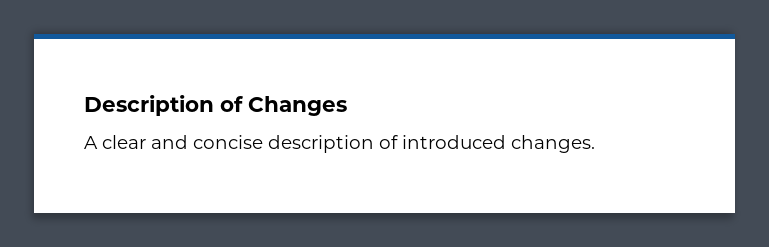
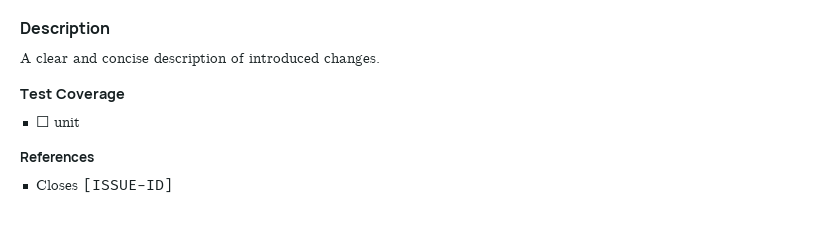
- Description of Changes
+ Description
+ Test Coverage
+ ☐ unit
+ References
+ Closes [ISSUE-ID]

